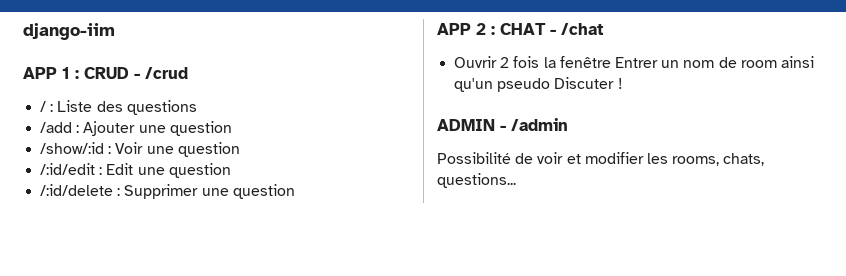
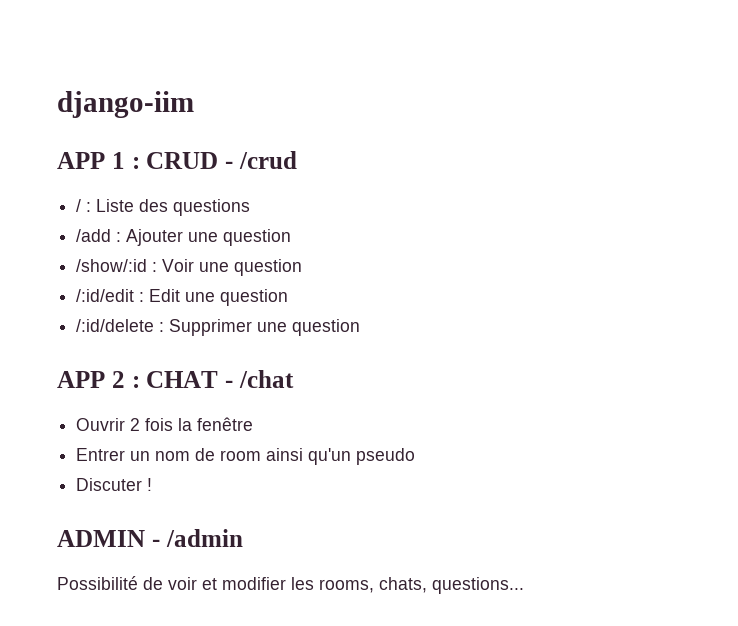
- Ouvrir 2 fois la fenêtre Entrer un nom de room ainsi qu'un pseudo Discuter !
+ Ouvrir 2 fois la fenêtre
+ Entrer un nom de room ainsi qu'un pseudo
+ Discuter !

